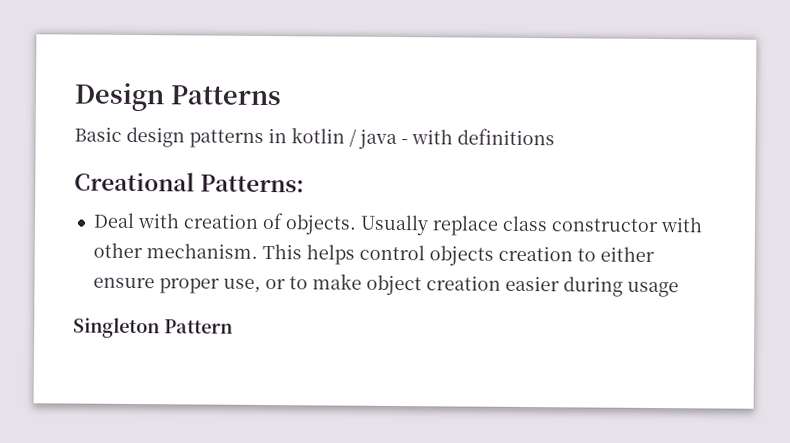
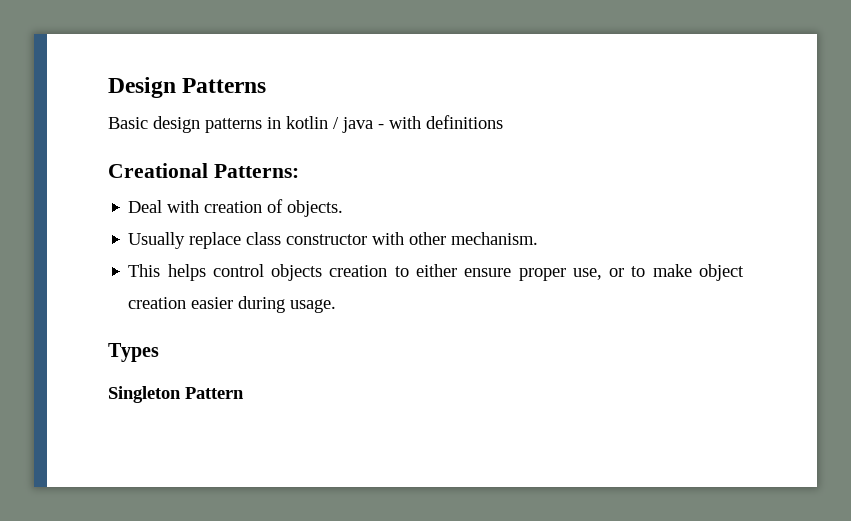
- Deal with creation of objects. Usually replace class constructor with other mechanism. This helps control objects creation to either ensure proper use, or to make object creation easier during usage
+ Deal with creation of objects.
+ Usually replace class constructor with other mechanism.
+ This helps control objects creation to either ensure proper use, or to make object creation easier during usage.
+ Types

